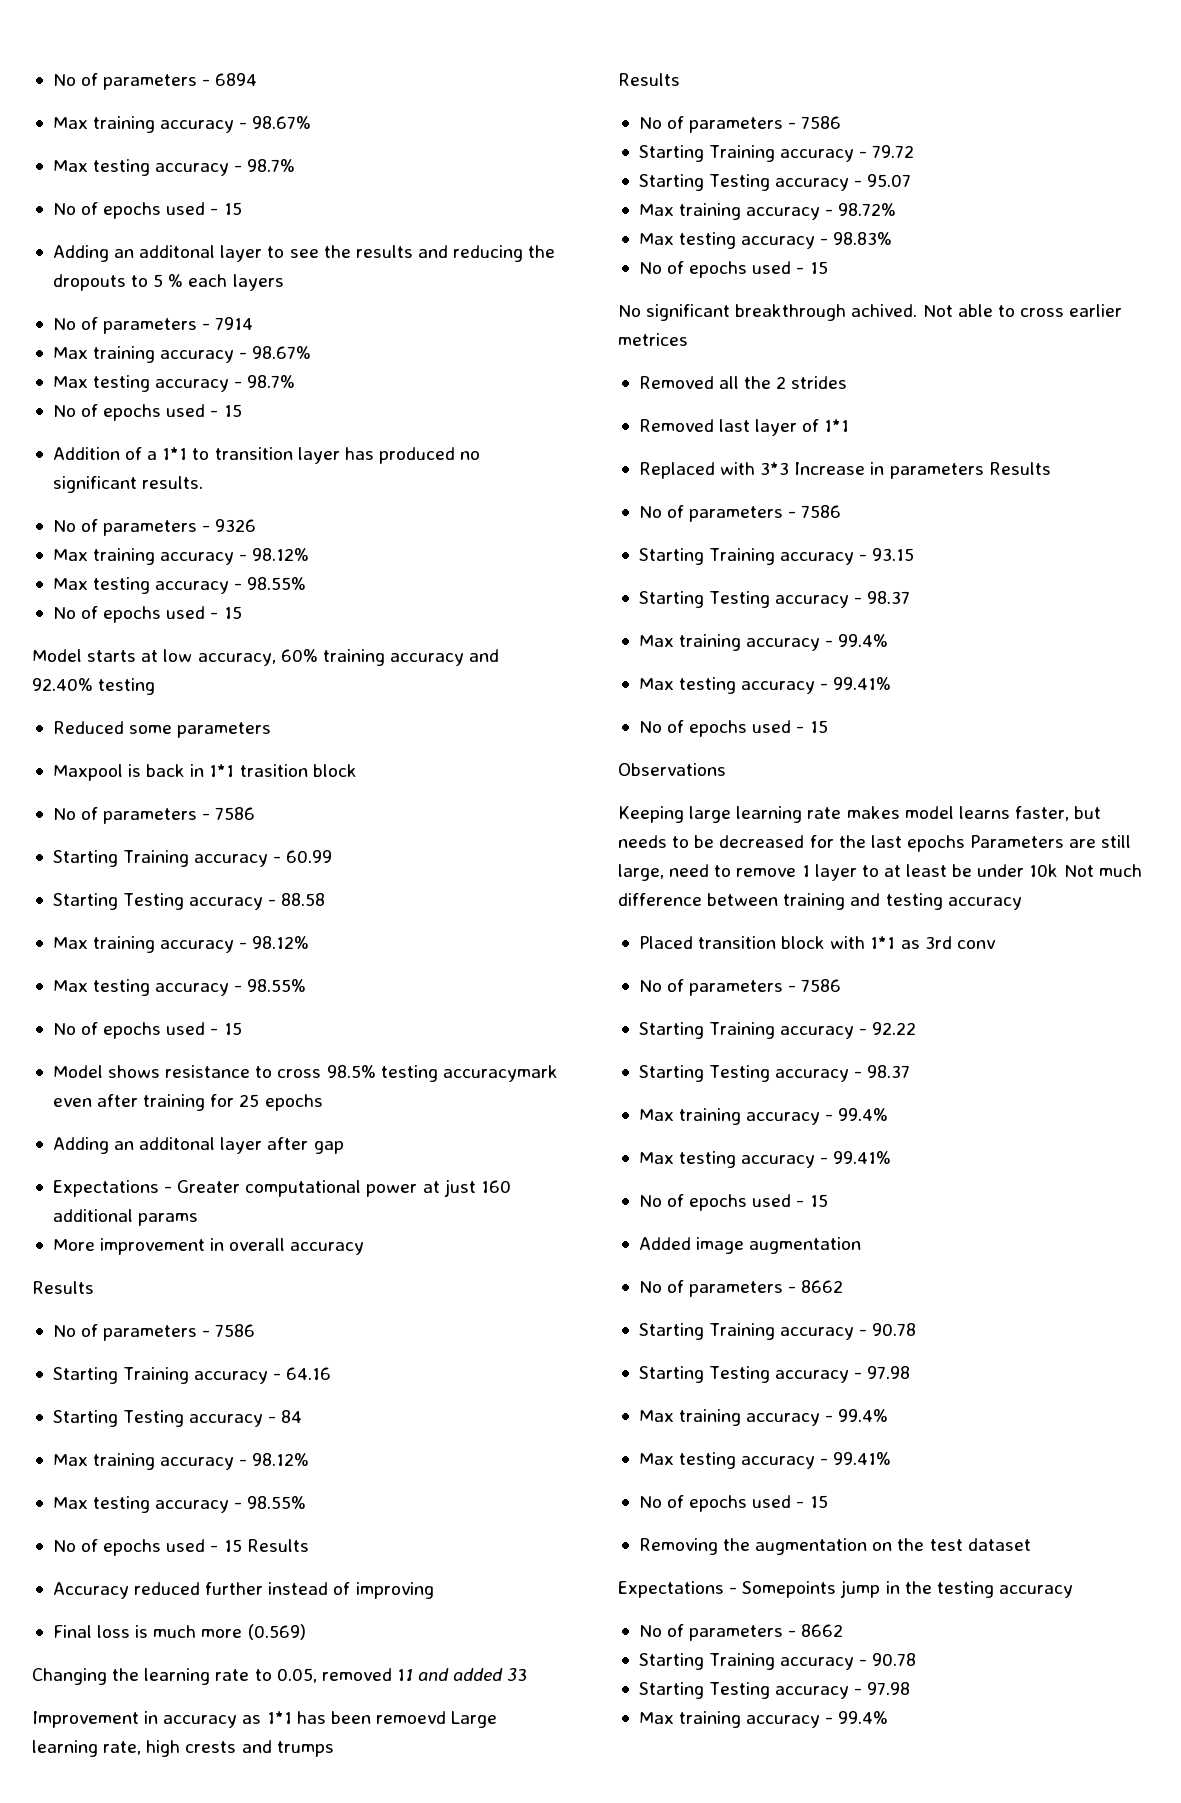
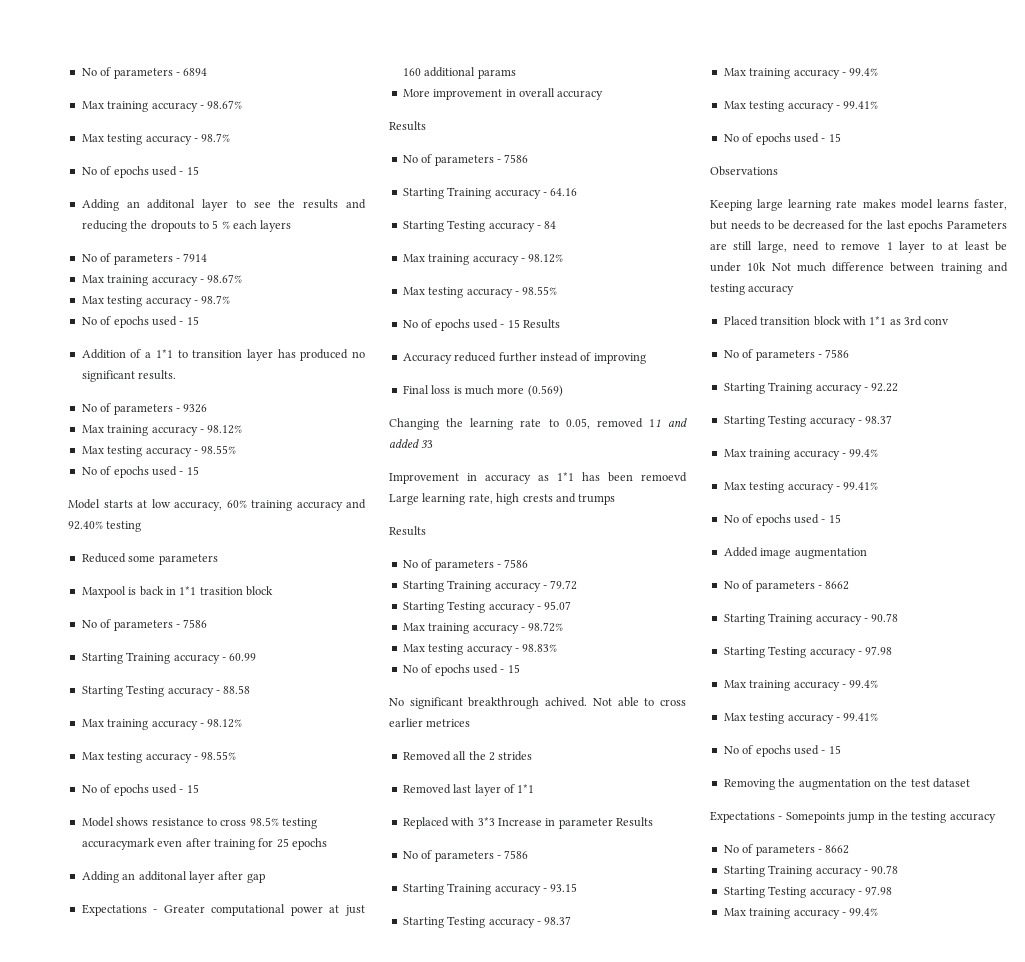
- Replaced with 3*3 Increase in parameters Results
+ Replaced with 3*3 Increase in parameter Results

